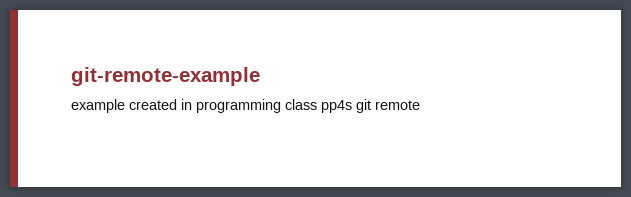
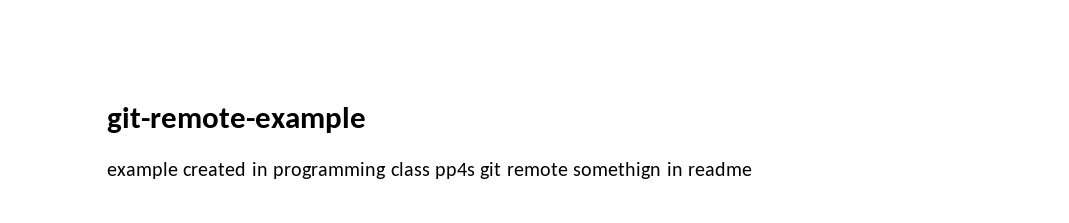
- example created in programming class pp4s git remote
+ example created in programming class pp4s git remote somethign in readme

